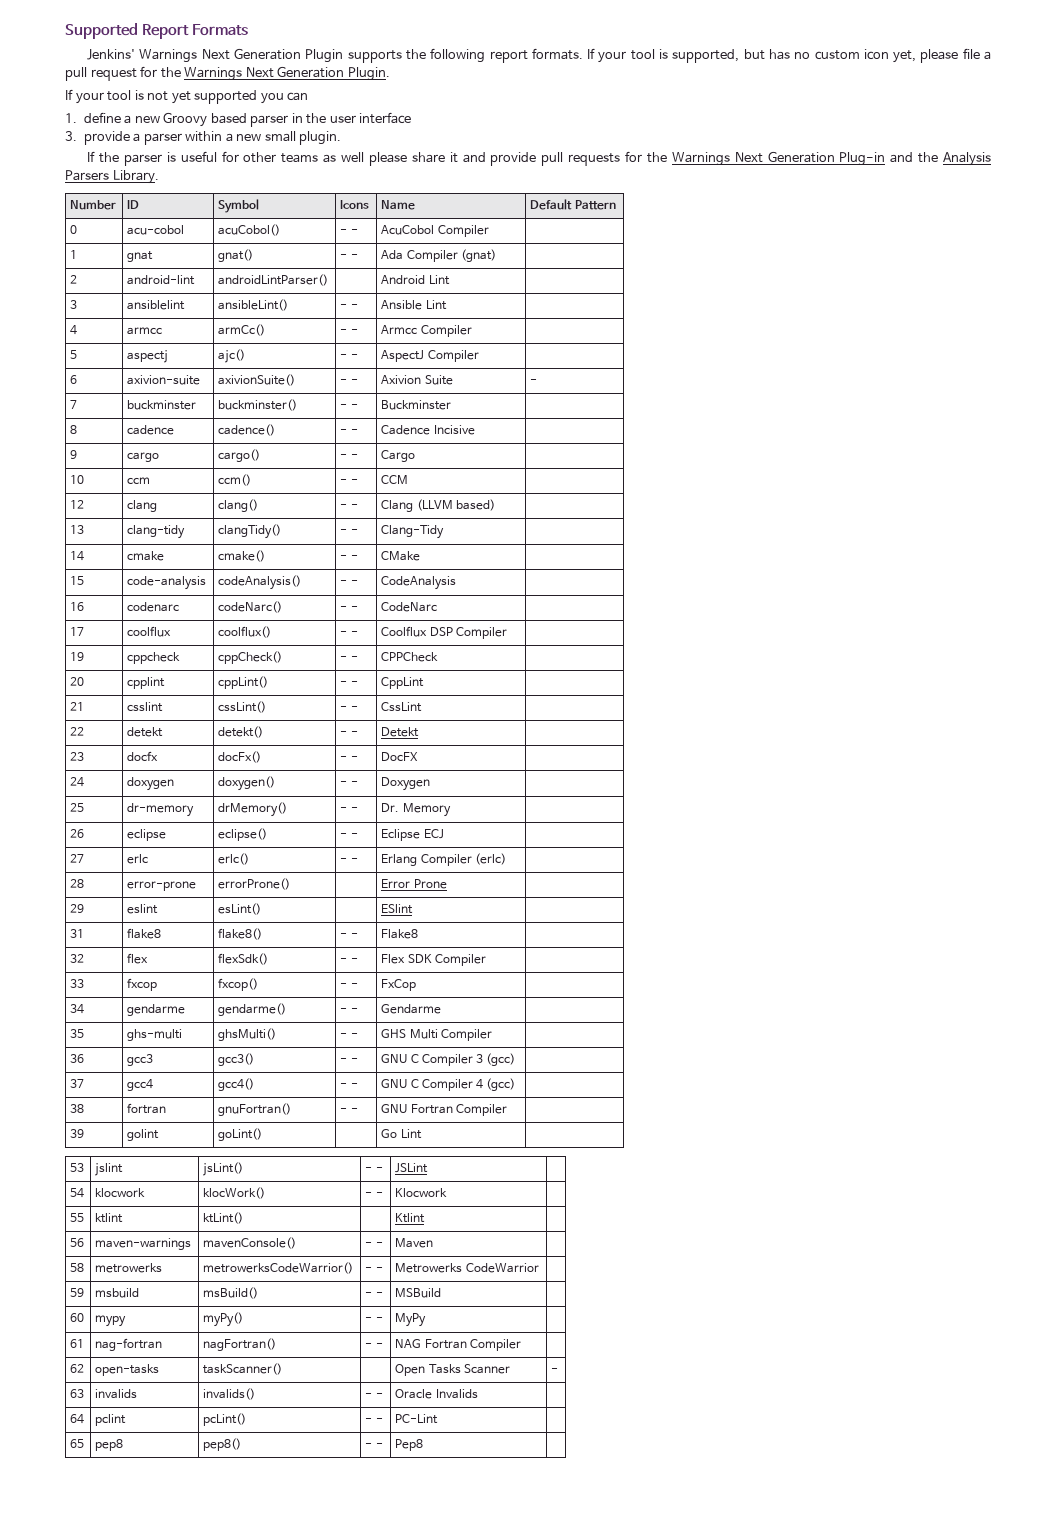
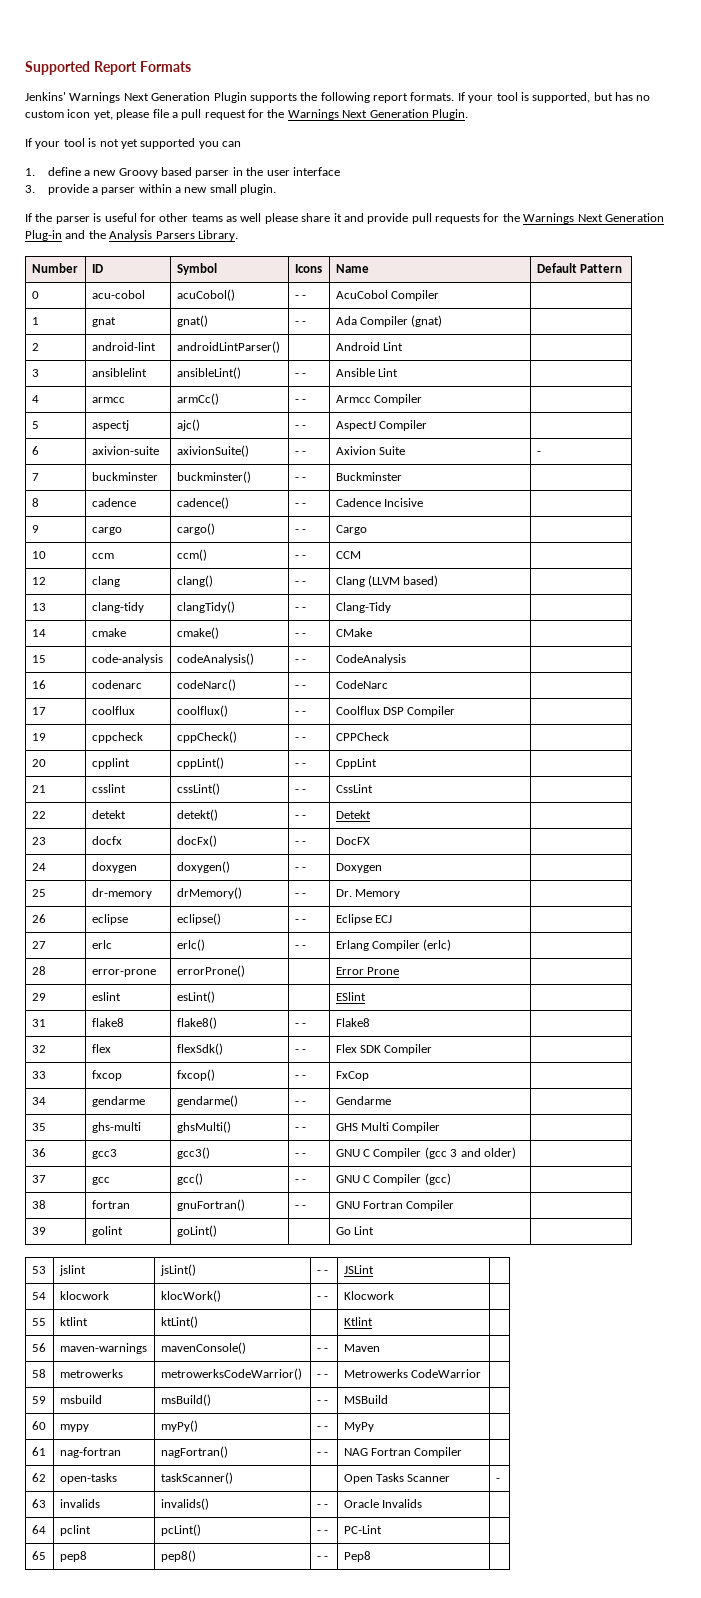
- 36 | gcc3 | gcc3() | - - | GNU C Compiler 3 (gcc) |
+ 36 | gcc3 | gcc3() | - - | GNU C Compiler (gcc 3 and older) |
- 37 | gcc4 | gcc4() | - - | GNU C Compiler 4 (gcc) |
+ 37 | gcc | gcc() | - - | GNU C Compiler (gcc) |

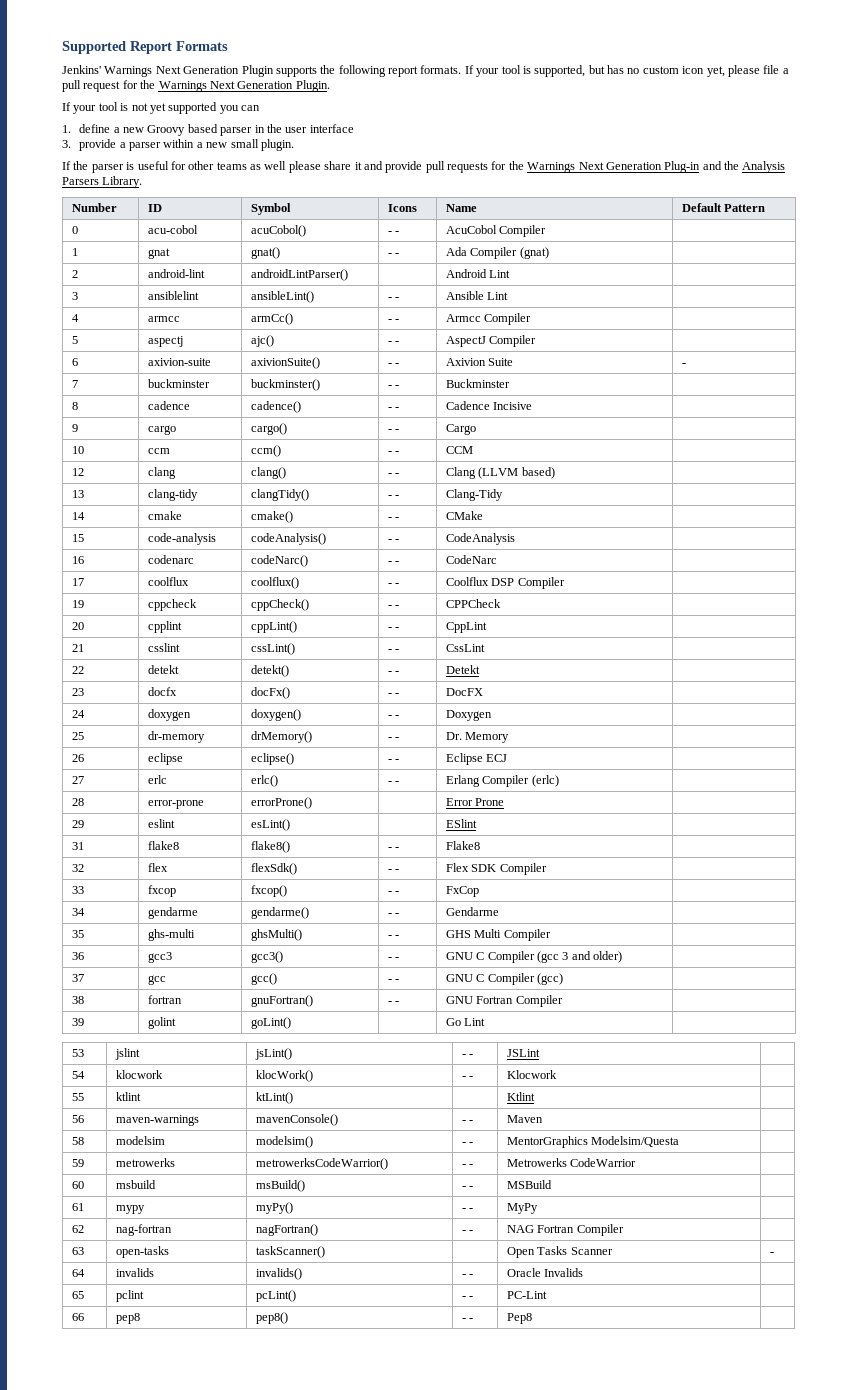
- 58 | metrowerks | metrowerksCodeWarrior() | - - | Metrowerks CodeWarrior |
+ 58 | modelsim | modelsim() | - - | MentorGraphics Modelsim/Questa |
+ 59 | metrowerks | metrowerksCodeWarrior() | - - | Metrowerks CodeWarrior |
- 59 | msbuild | msBuild() | - - | MSBuild |
+ 60 | msbuild | msBuild() | - - | MSBuild |
- 60 | mypy | myPy() | - - | MyPy |
+ 61 | mypy | myPy() | - - | MyPy |
- 61 | nag-fortran | nagFortran() | - - | NAG Fortran Compiler |
+ 62 | nag-fortran | nagFortran() | - - | NAG Fortran Compiler |
- 62 | open-tasks | taskScanner() | | Open Tasks Scanner | -
+ 63 | open-tasks | taskScanner() | | Open Tasks Scanner | -
- 63 | invalids | invalids() | - - | Oracle Invalids |
+ 64 | invalids | invalids() | - - | Oracle Invalids |
- 64 | pclint | pcLint() | - - | PC-Lint |
+ 65 | pclint | pcLint() | - - | PC-Lint |
- 65 | pep8 | pep8() | - - | Pep8 |
+ 66 | pep8 | pep8() | - - | Pep8 |

